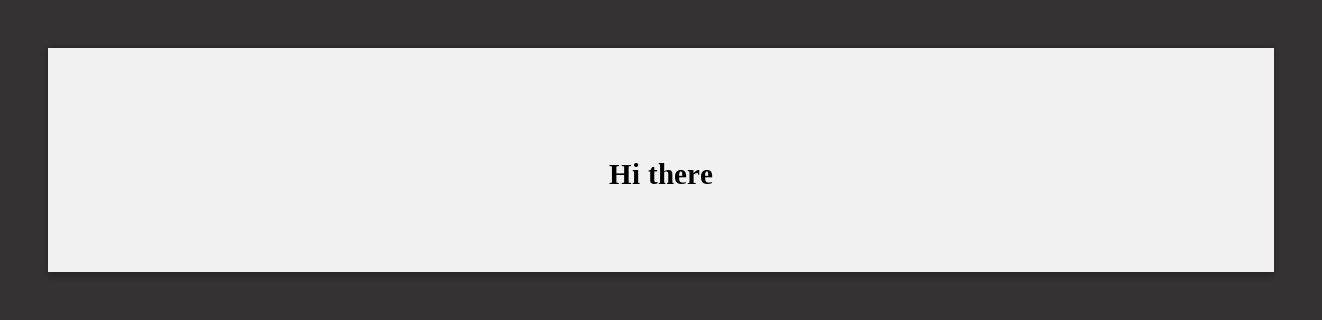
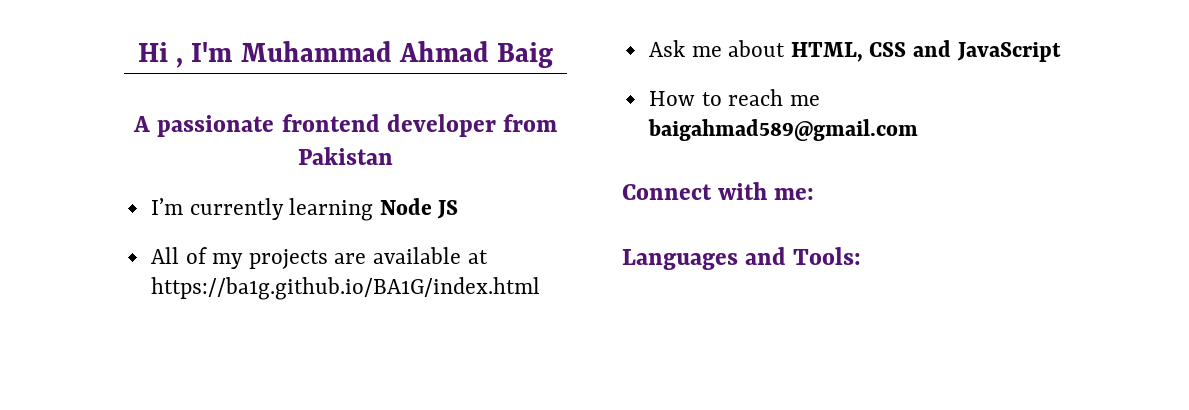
- Hi there
+ Hi , I'm Muhammad Ahmad Baig
+ A passionate frontend developer from Pakistan
+ I’m currently learning Node JS
+ All of my projects are available at https://ba1g.github.io/BA1G/index.html
+ Ask me about HTML, CSS and JavaScript
+ How to reach me baigahmad589@gmail.com
+ Connect with me:
+ Languages and Tools:

